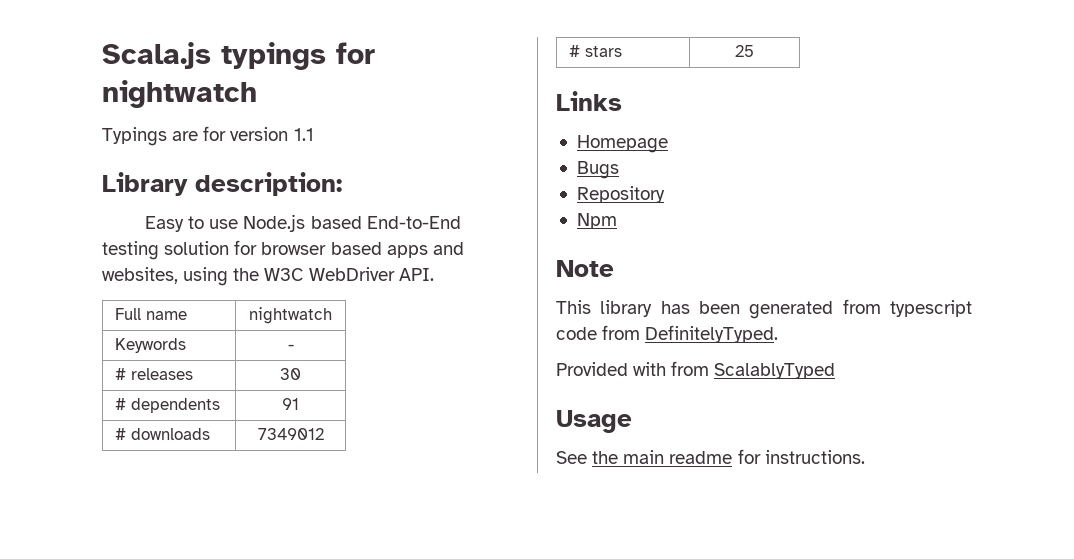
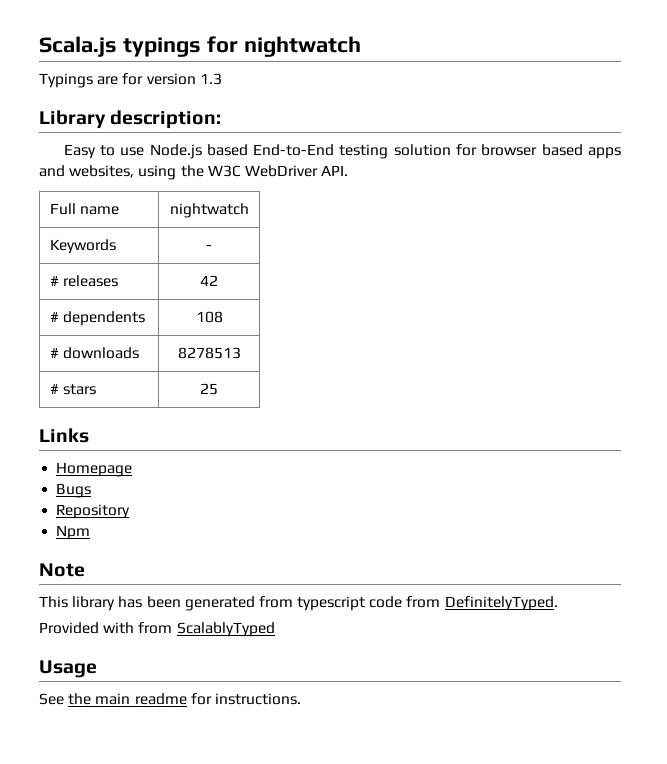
- Typings are for version 1.1
+ Typings are for version 1.3
- # releases | 30
+ # releases | 42
- # dependents | 91
+ # dependents | 108
- # downloads | 7349012
+ # downloads | 8278513

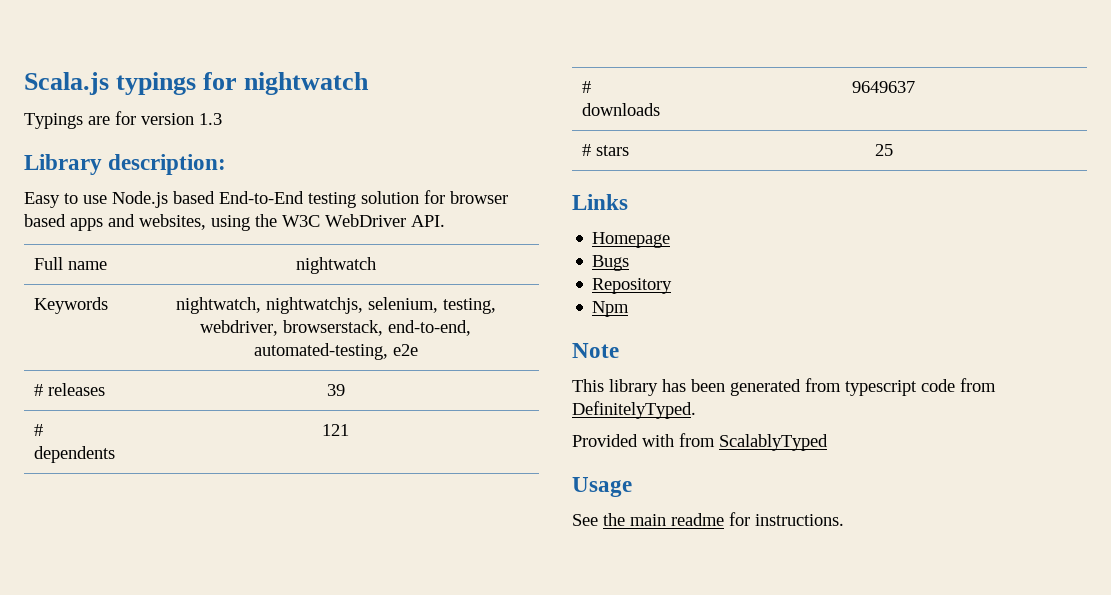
- Keywords | -
+ Keywords | nightwatch, nightwatchjs, selenium, testing, webdriver, browserstack, end-to-end, automated-testing, e2e
- # releases | 42
+ # releases | 39
- # dependents | 108
+ # dependents | 121
- # downloads | 8278513
+ # downloads | 9649637

